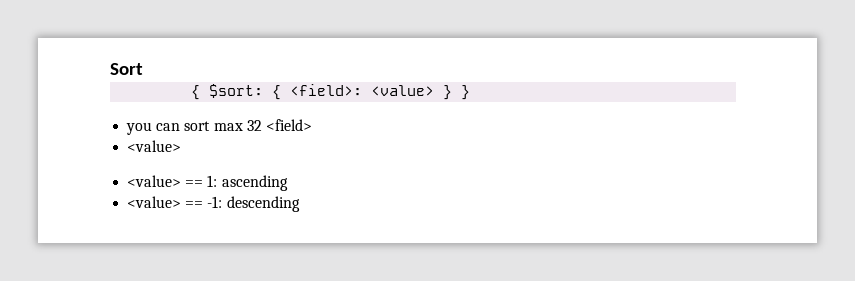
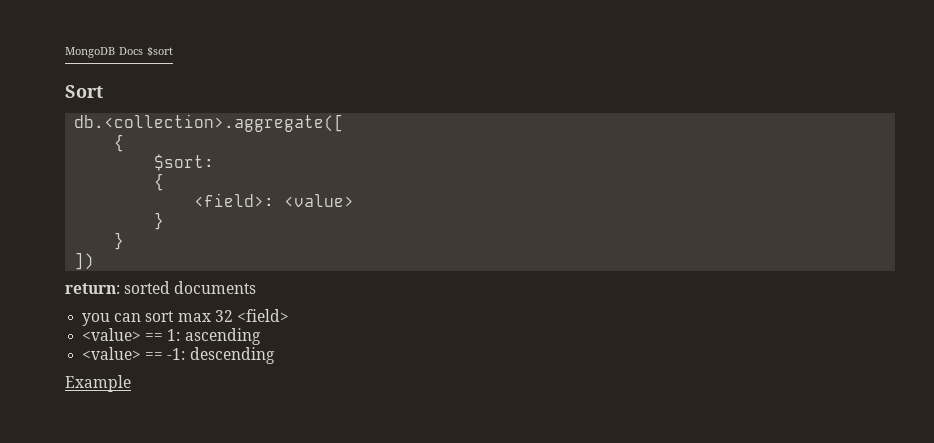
+ MongoDB Docs $sort
- { $sort: { <field>: <value> } }
+ db.<collection>.aggregate([
+ {
+ $sort:
+ {
+ <field>: <value>
+ }
+ }
+ ])
+ return: sorted documents
  you can sort max 32 <field>
- <value>
+ Example

